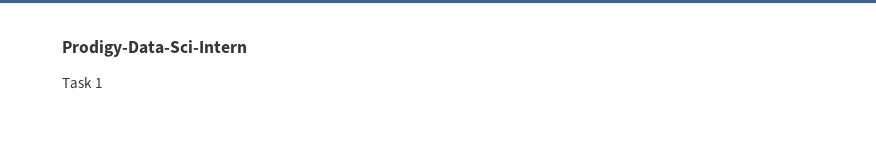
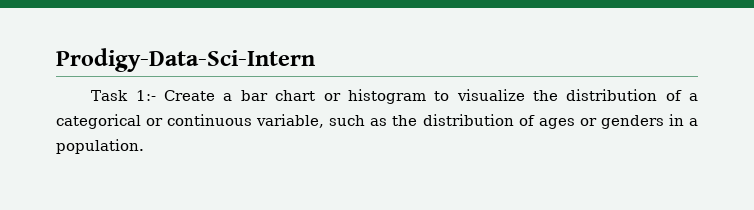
- Task 1
+ Task 1:- Create a bar chart or histogram to visualize the distribution of a categorical or continuous variable, such as the distribution of ages or genders in a population.

